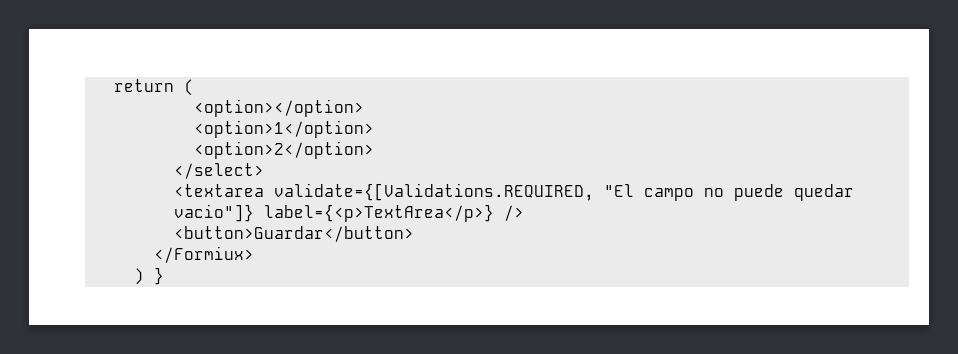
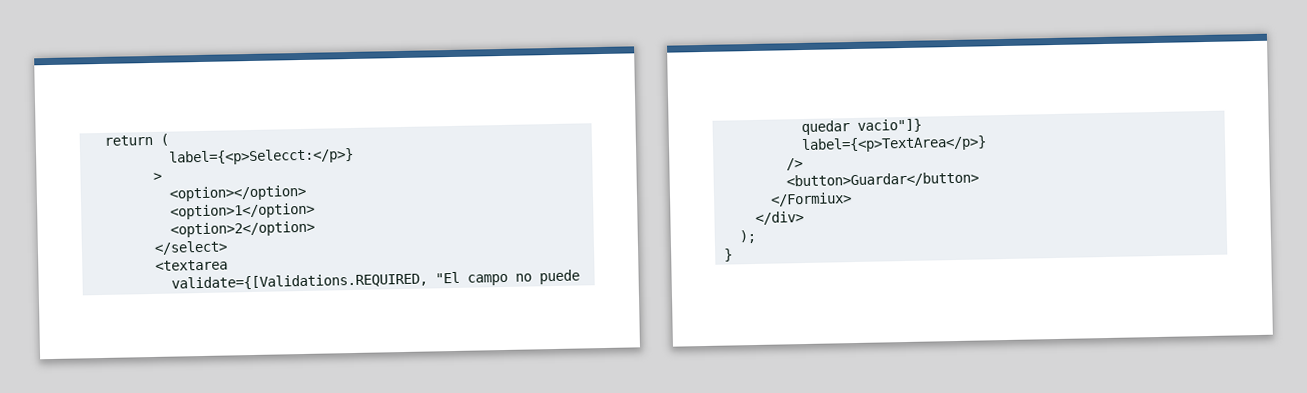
+ label={<p>Selecct:</p>}
+ >
- <textarea validate={[Validations.REQUIRED, "El campo no puede quedar vacio"]} label={<p>TextArea</p>} />
+ <textarea
+ validate={[Validations.REQUIRED, "El campo no puede quedar vacio"]}
+ label={<p>TextArea</p>}
+ />
- ) }
+ </div>
+ );
+ }

